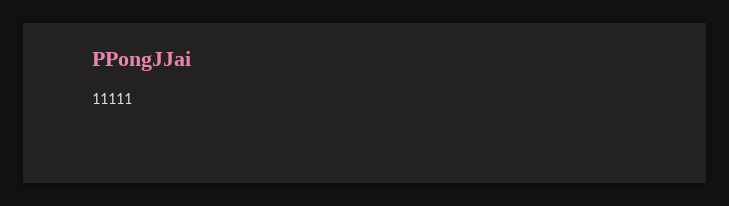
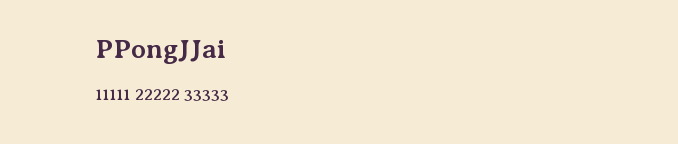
- 11111
+ 11111 22222 33333

